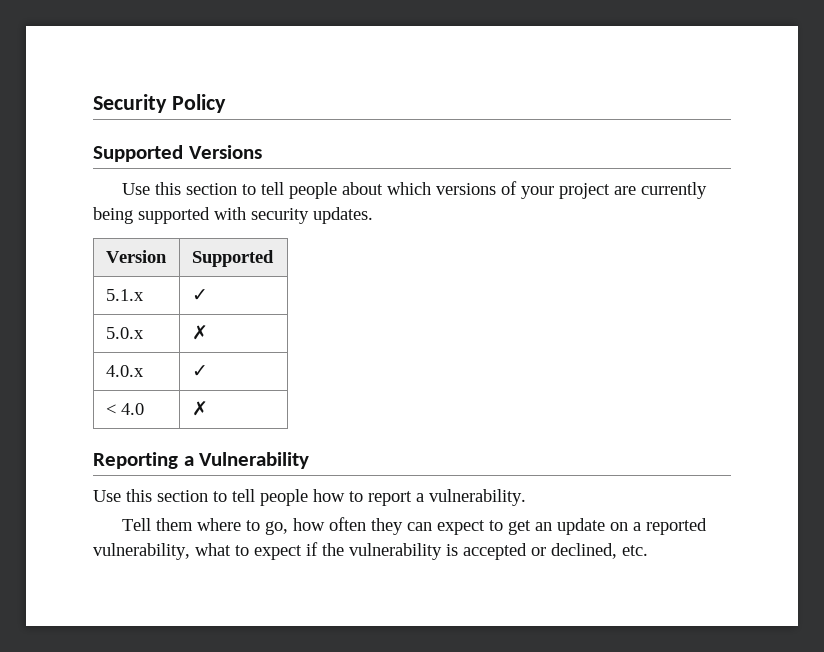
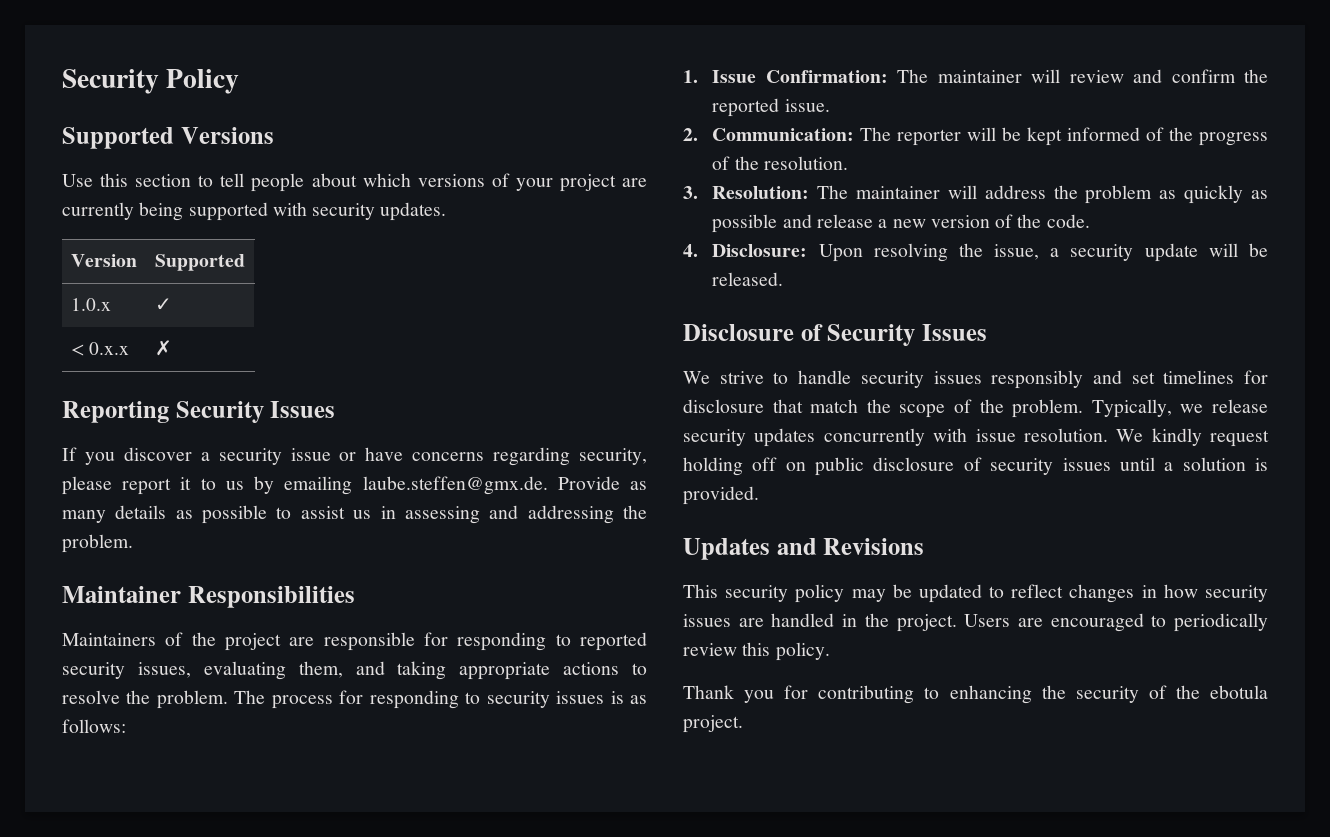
- 5.1.x | ✓
- 5.0.x | ✗
- 4.0.x | ✓
+ 1.0.x | ✓
- < 4.0 | ✗
+ < 0.x.x | ✗
- Reporting a Vulnerability
- Use this section to tell people how to report a vulnerability.
- Tell them where to go, how often they can expect to get an update on a reported vulnerability, what to expect if the vulnerability is accepted or declined, etc.
+ Reporting Security Issues
+ If you discover a security issue or have concerns regarding security, please report it to us by emailing laube.steffen@gmx.de. Provide as many details as possible to assist us in assessing and addressing the problem.
+ Maintainer Responsibilities
+ Maintainers of the project are responsible for responding to reported security issues, evaluating them, and taking appropriate actions to resolve the problem. The process for responding to security issues is as follows:
+ 1. Issue Confirmation: The maintainer will review and confirm the reported issue.
+ 2. Communication: The reporter will be kept informed of the progress of the resolution.
+ 3. Resolution: The maintainer will address the problem as quickly as possible and release a new version of the code.
+ 4. Disclosure: Upon resolving the issue, a security update will be released.
+ Disclosure of Security Issues
+ We strive to handle security issues responsibly and set timelines for disclosure that match the scope of the problem. Typically, we release security updates concurrently with issue resolution. We kindly request holding off on public disclosure of security issues until a solution is provided.
+ Updates and Revisions
+ This security policy may be updated to reflect changes in how security issues are handled in the project. Users are encouraged to periodically review this policy.
+ Thank you for contributing to enhancing the security of the ebotula project.

